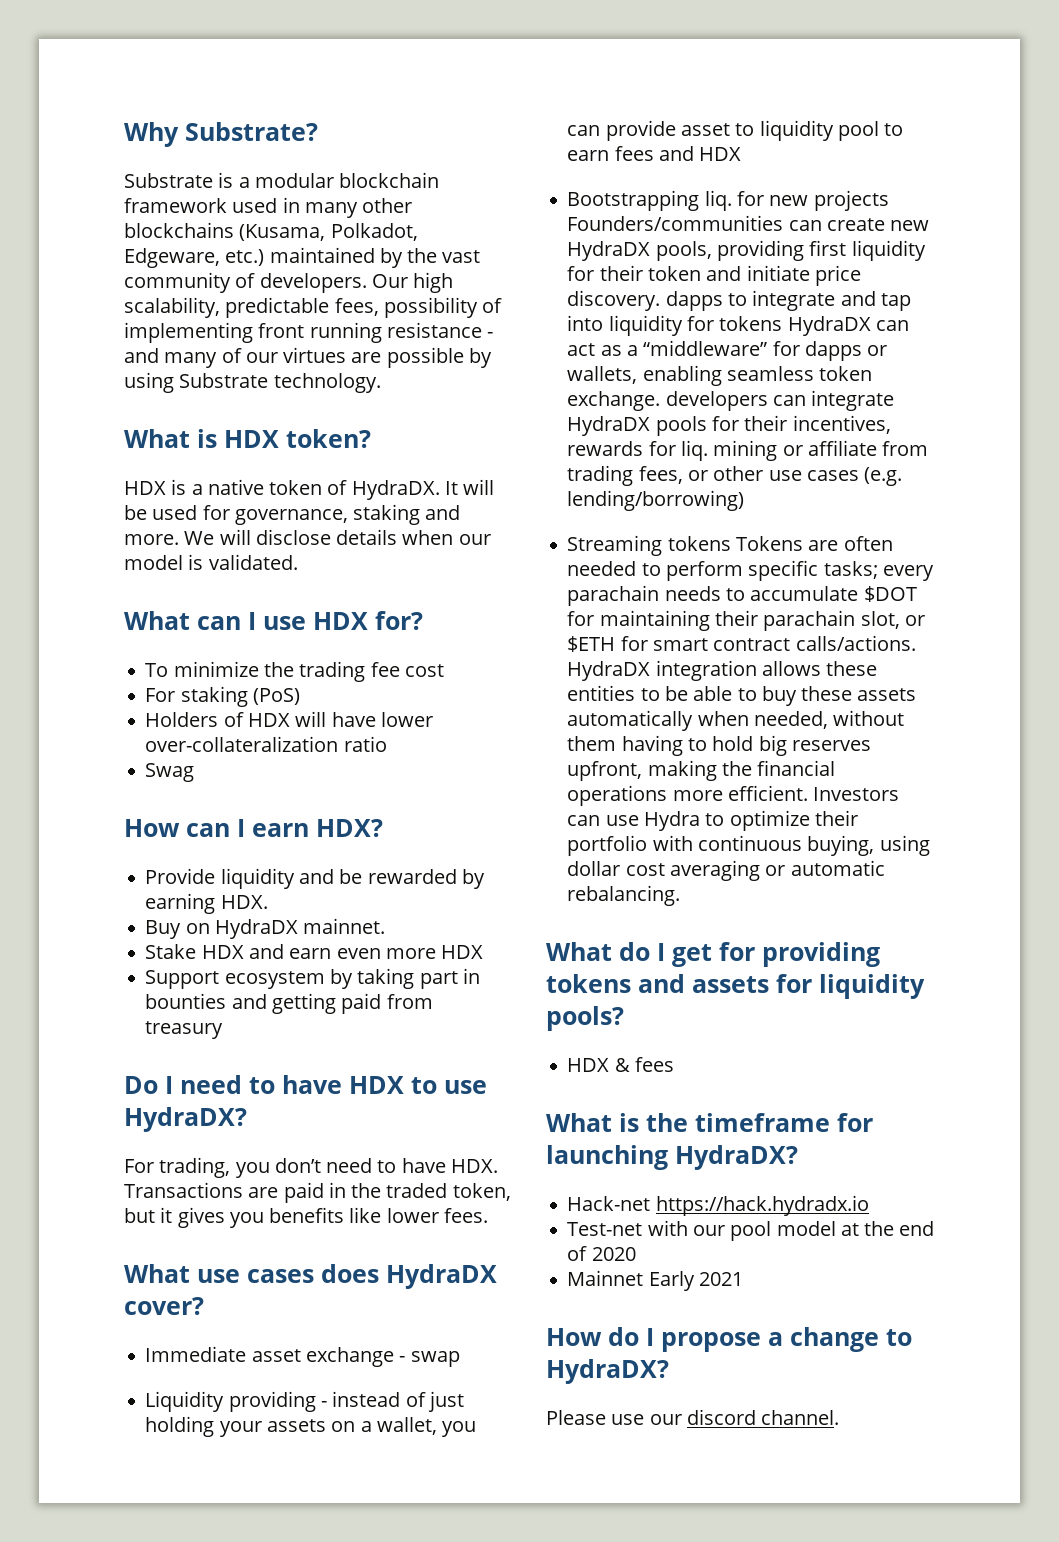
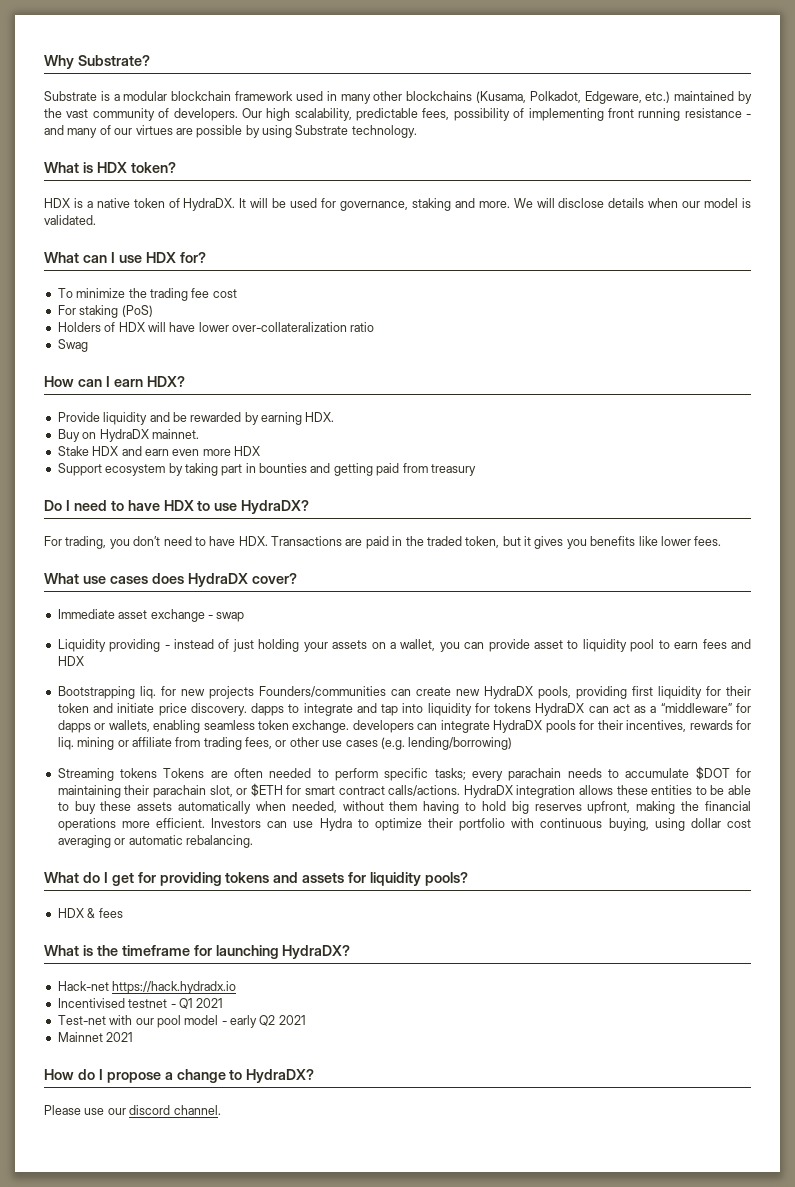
+ Incentivised testnet - Q1 2021
- Test-net with our pool model at the end of 2020
+ Test-net with our pool model - early Q2 2021
- Mainnet Early 2021
+ Mainnet 2021

